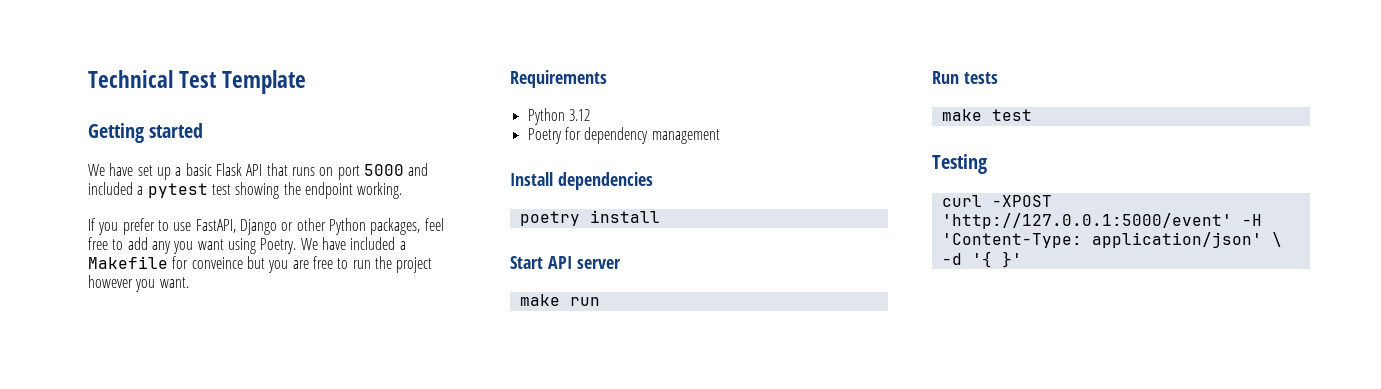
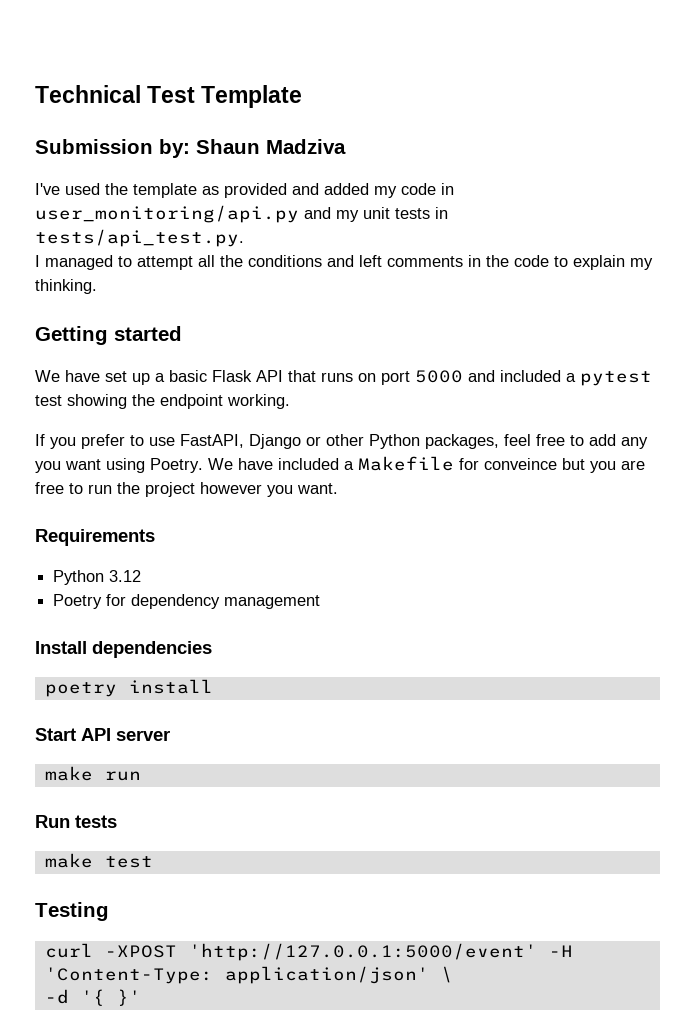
+ Submission by: Shaun Madziva
+ I've used the template as provided and added my code in user_monitoring/api.py and my unit tests in tests/api_test.py.
+ I managed to attempt all the conditions and left comments in the code to explain my thinking.

